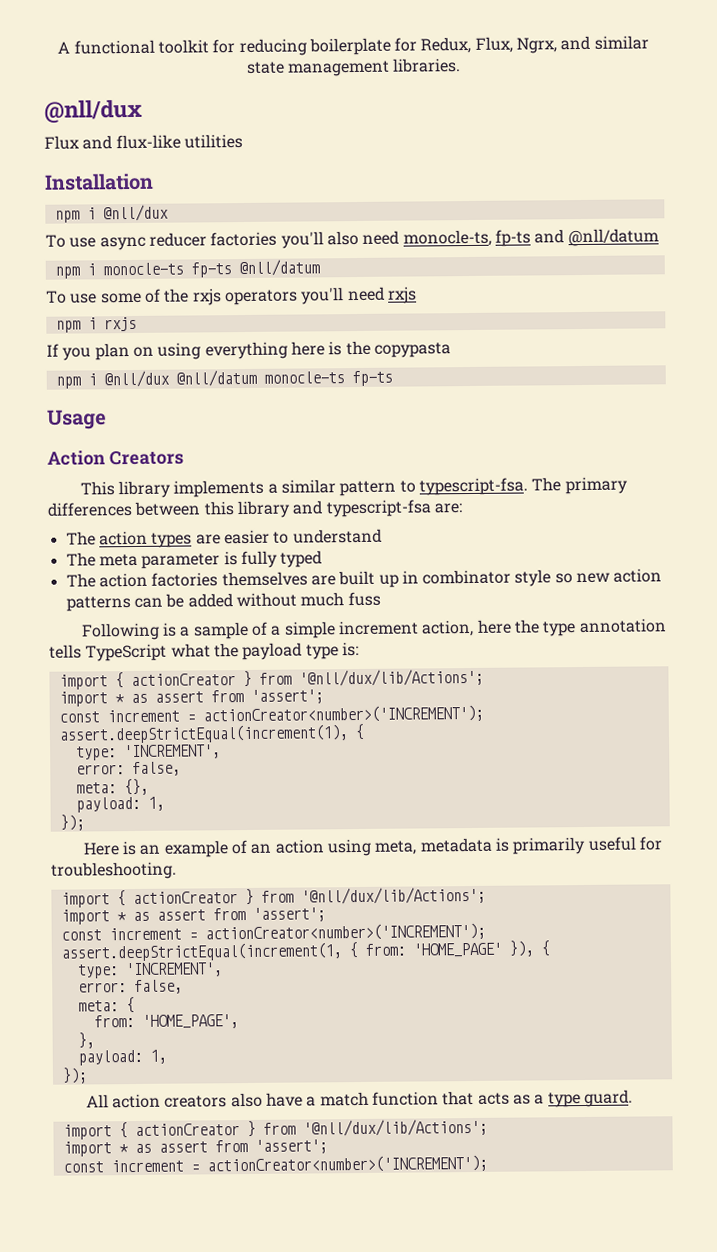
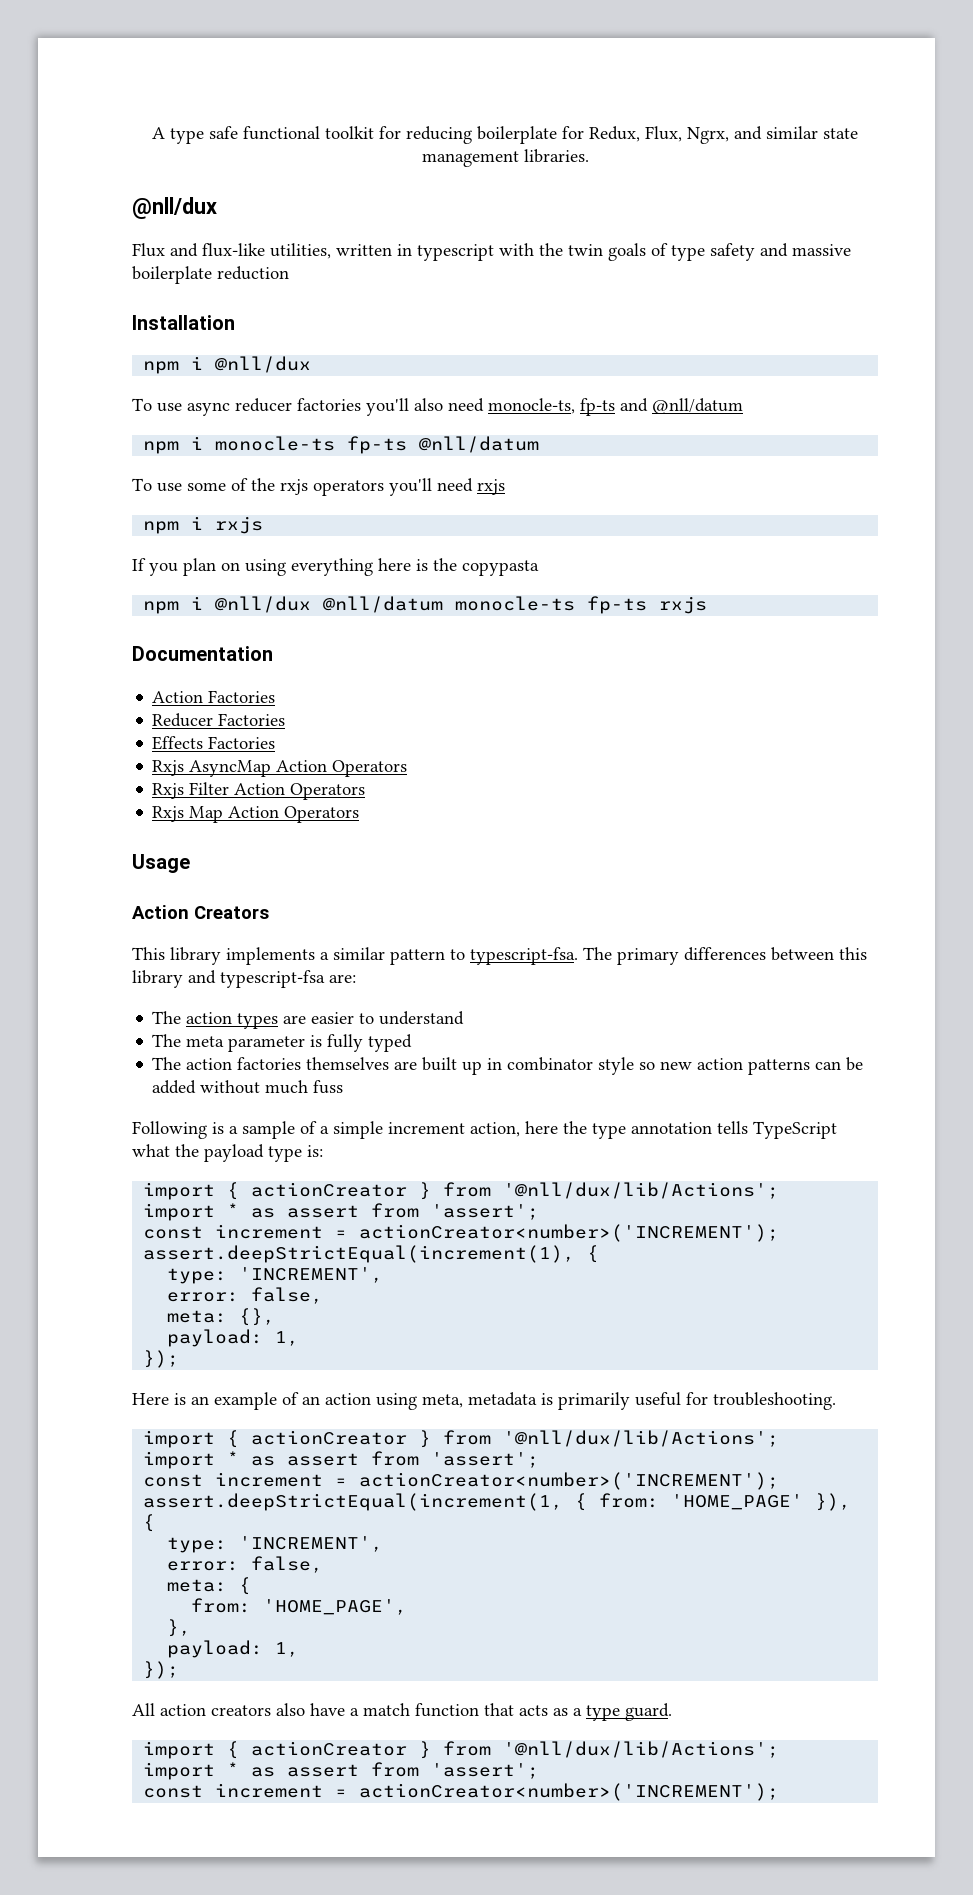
- A functional toolkit for reducing boilerplate for Redux, Flux, Ngrx, and similar state management libraries.
+ A type safe functional toolkit for reducing boilerplate for Redux, Flux, Ngrx, and similar state management libraries.
- Flux and flux-like utilities
+ Flux and flux-like utilities, written in typescript with the twin goals of type safety and massive boilerplate reduction
- npm i @nll/dux @nll/datum monocle-ts fp-ts
+ npm i @nll/dux @nll/datum monocle-ts fp-ts rxjs
+ Documentation
+ Action Factories
+ Reducer Factories
+ Effects Factories
+ Rxjs AsyncMap Action Operators
+ Rxjs Filter Action Operators
+ Rxjs Map Action Operators

